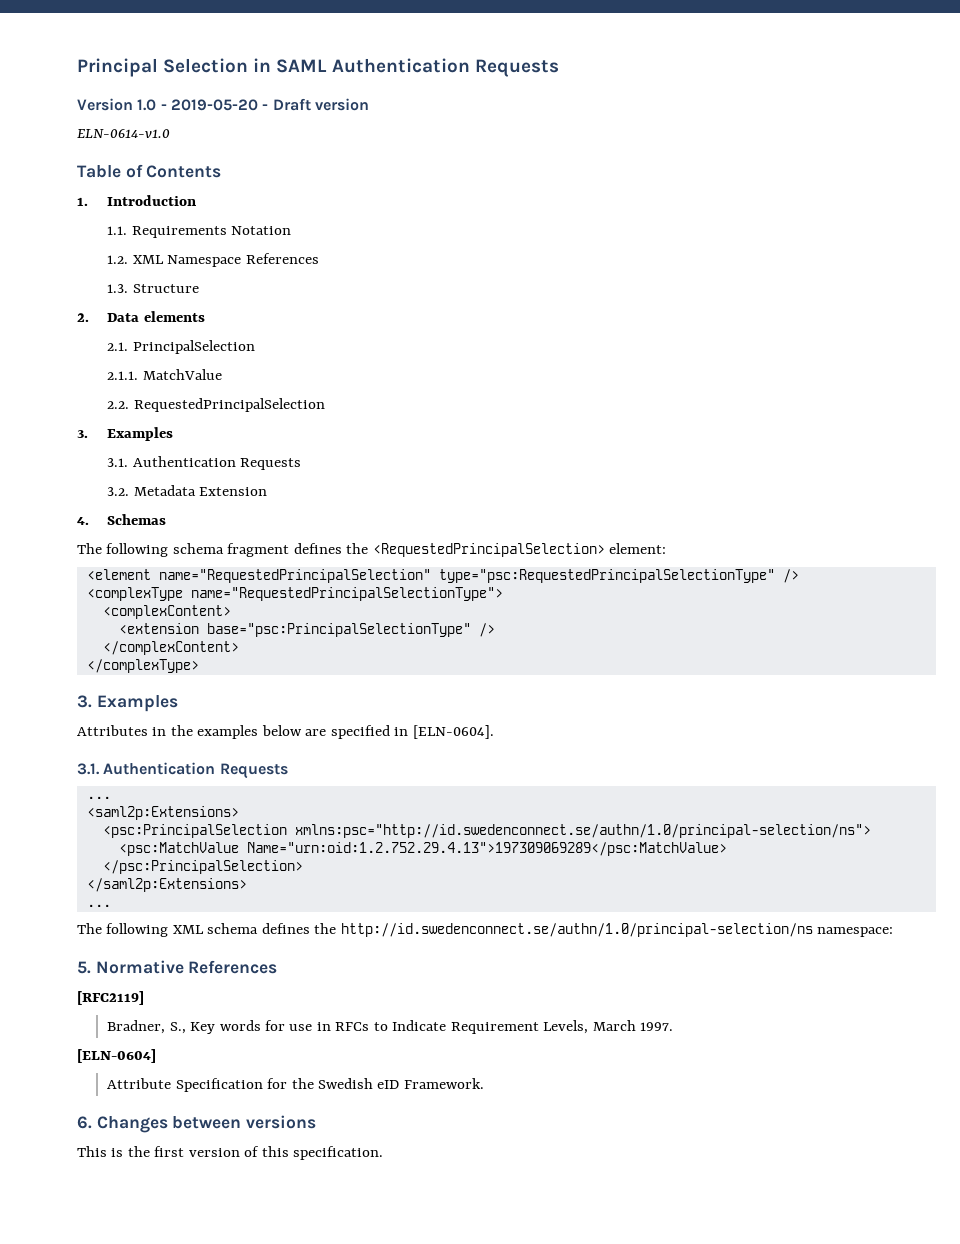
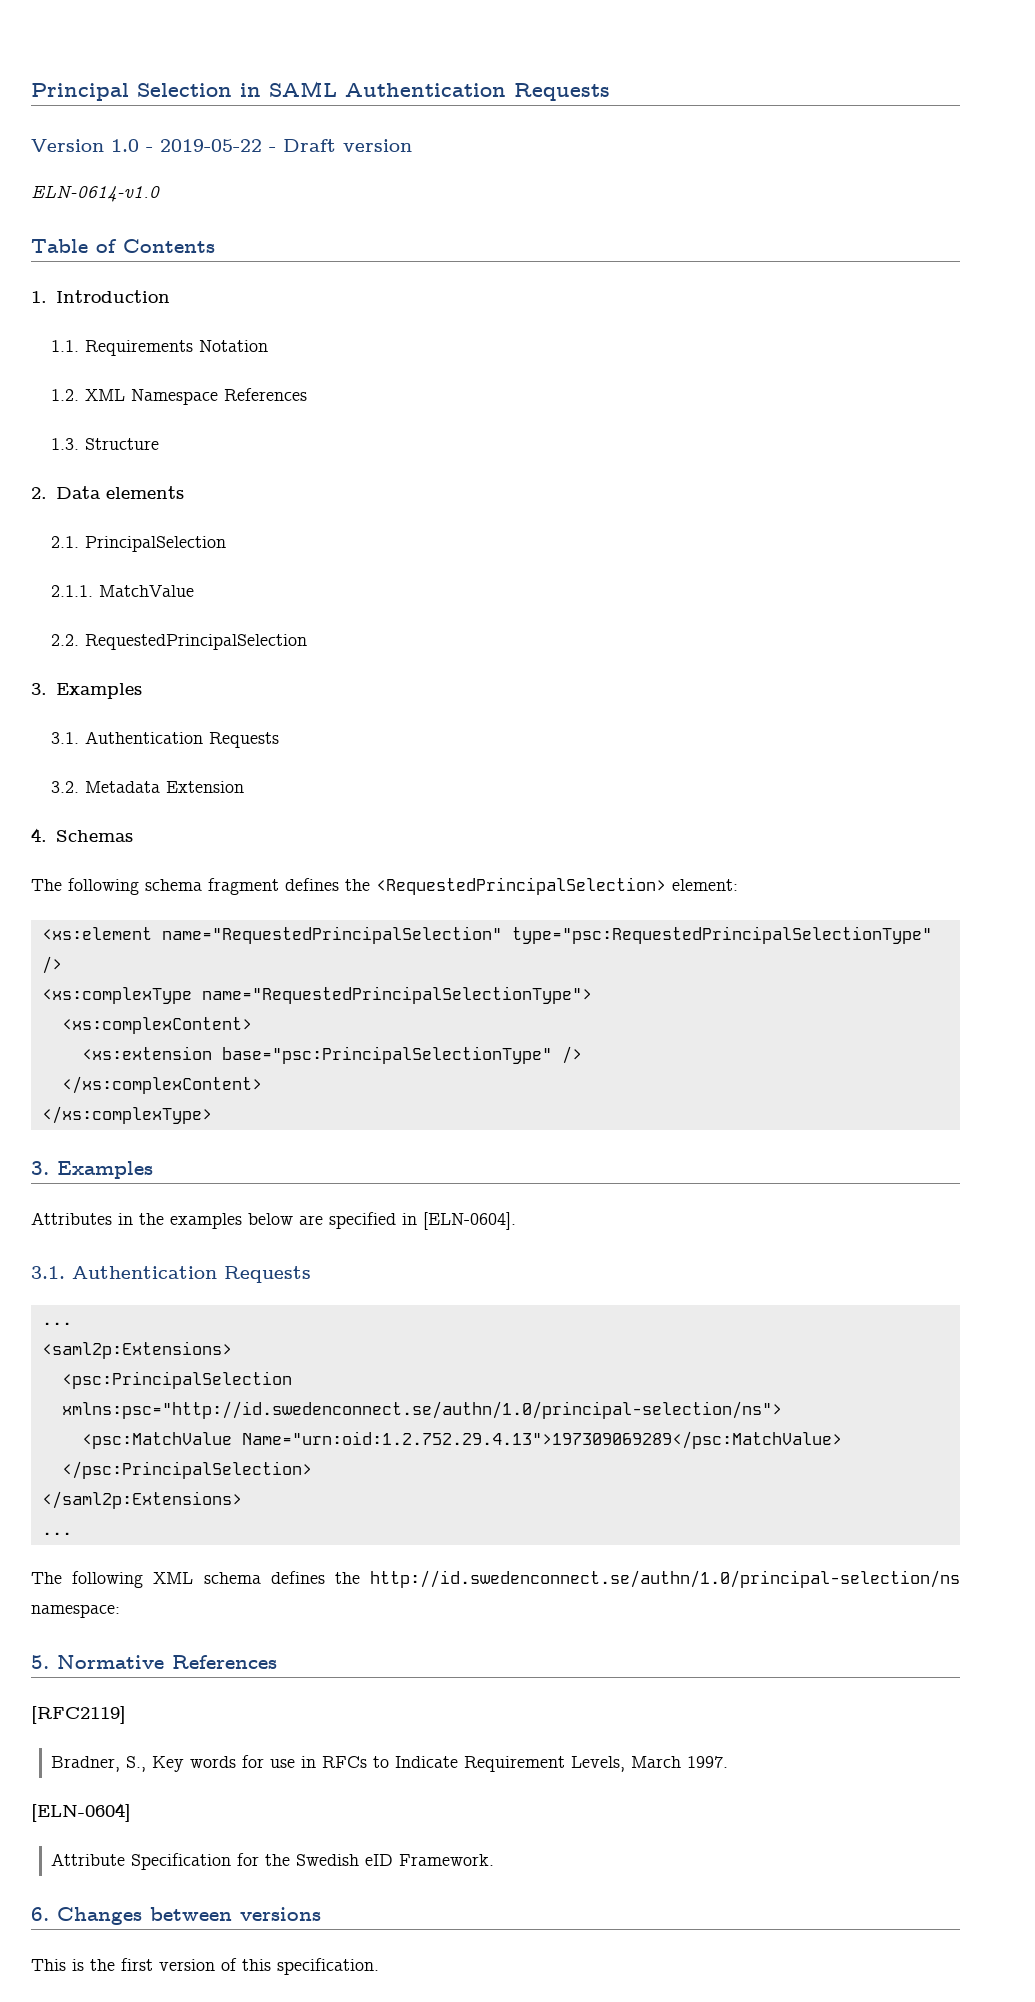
- Version 1.0 - 2019-05-20 - Draft version
+ Version 1.0 - 2019-05-22 - Draft version
- <element name="RequestedPrincipalSelection" type="psc:RequestedPrincipalSelectionType" />
+ <xs:element name="RequestedPrincipalSelection" type="psc:RequestedPrincipalSelectionType" />
- <complexType name="RequestedPrincipalSelectionType">
+ <xs:complexType name="RequestedPrincipalSelectionType">
- <complexContent>
- <extension base="psc:PrincipalSelectionType" />
+ <xs:complexContent>
+ <xs:extension base="psc:PrincipalSelectionType" />
- </complexContent>
- </complexType>
+ </xs:complexContent>
+ </xs:complexType>

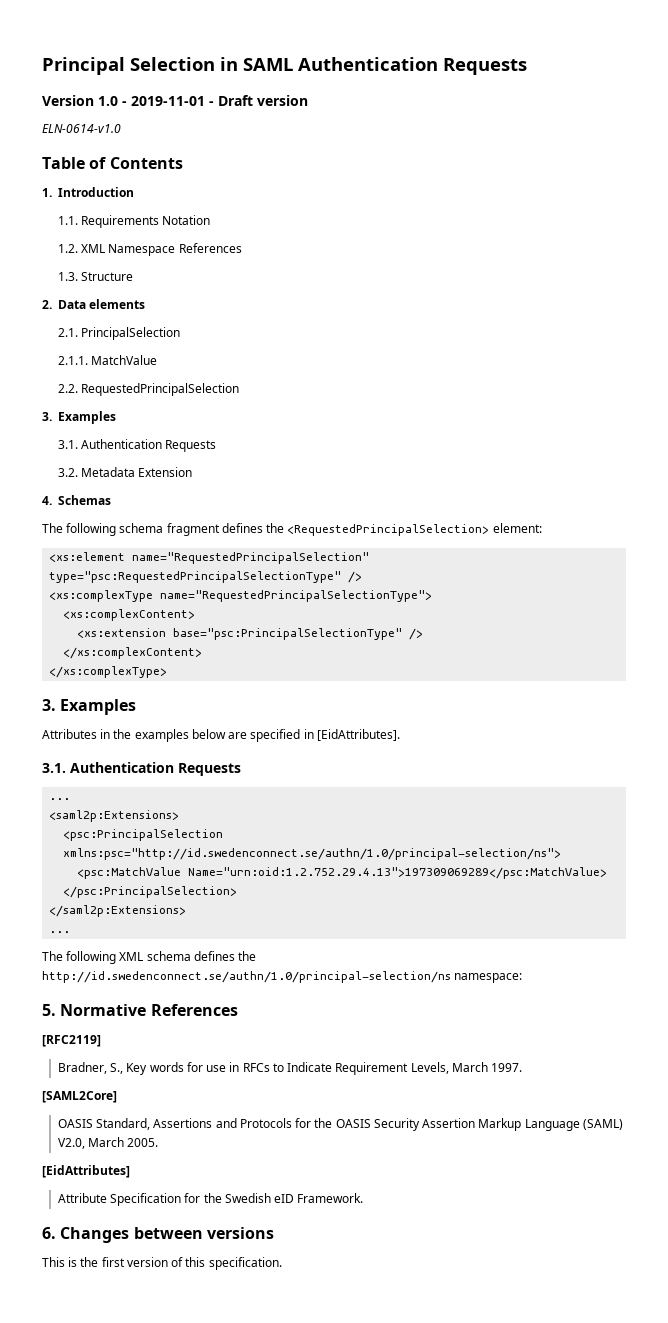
- Version 1.0 - 2019-05-22 - Draft version
+ Version 1.0 - 2019-11-01 - Draft version
- Attributes in the examples below are specified in [ELN-0604].
+ Attributes in the examples below are specified in [EidAttributes].
- [ELN-0604]
+ [SAML2Core]
+ OASIS Standard, Assertions and Protocols for the OASIS Security Assertion Markup Language (SAML) V2.0, March 2005.
+ [EidAttributes]

